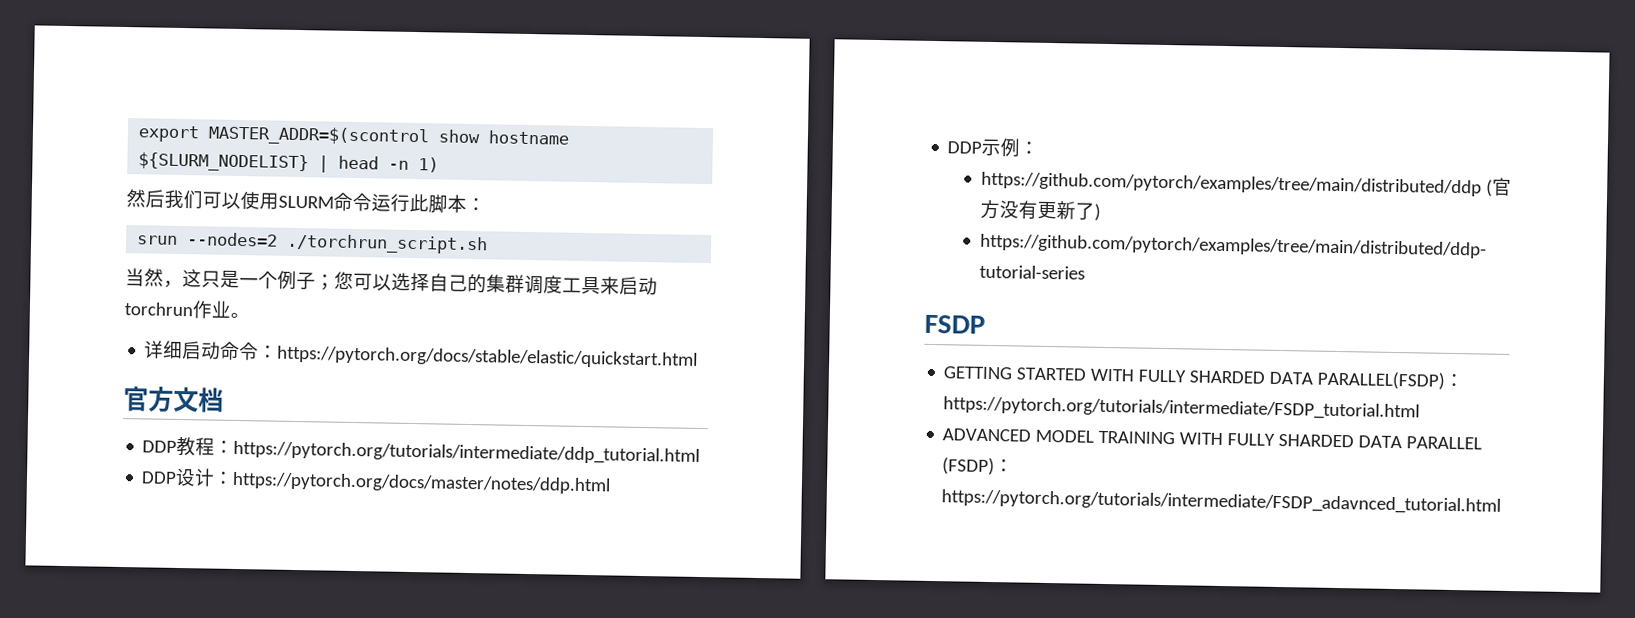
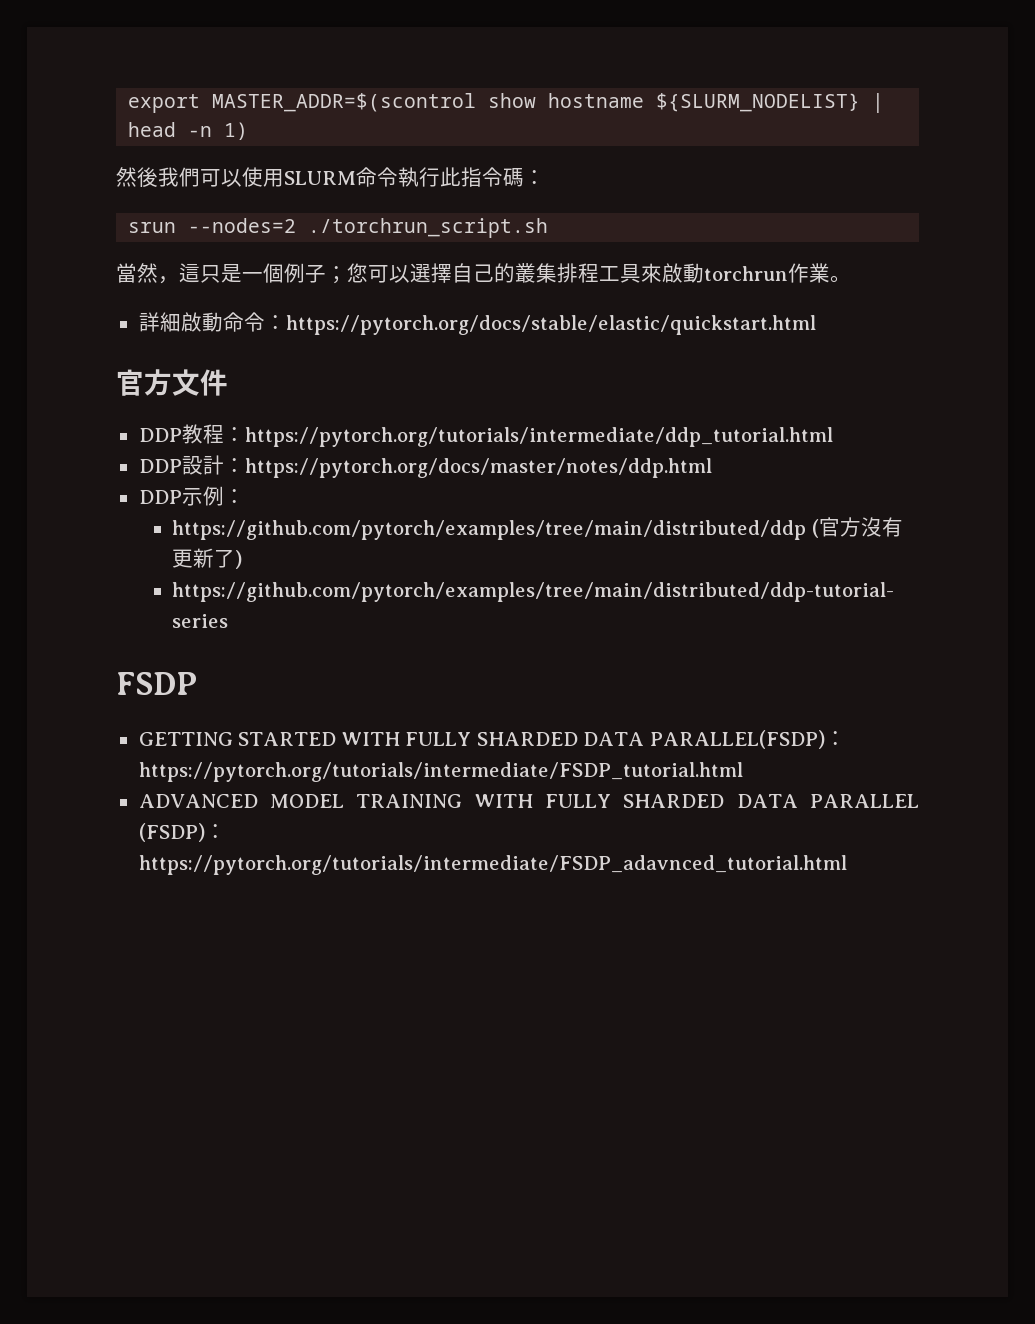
- 然后我们可以使用SLURM命令运行此脚本：
+ 然後我們可以使用SLURM命令執行此指令碼：
- 当然，这只是一个例子；您可以选择自己的集群调度工具来启动torchrun作业。
+ 當然，這只是一個例子；您可以選擇自己的叢集排程工具來啟動torchrun作業。
- 详细启动命令：https://pytorch.org/docs/stable/elastic/quickstart.html
+ 詳細啟動命令：https://pytorch.org/docs/stable/elastic/quickstart.html
- 官方文档
+ 官方文件
- DDP设计：https://pytorch.org/docs/master/notes/ddp.html
+ DDP設計：https://pytorch.org/docs/master/notes/ddp.html
- https://github.com/pytorch/examples/tree/main/distributed/ddp (官方没有更新了)
+ https://github.com/pytorch/examples/tree/main/distributed/ddp (官方沒有更新了)

